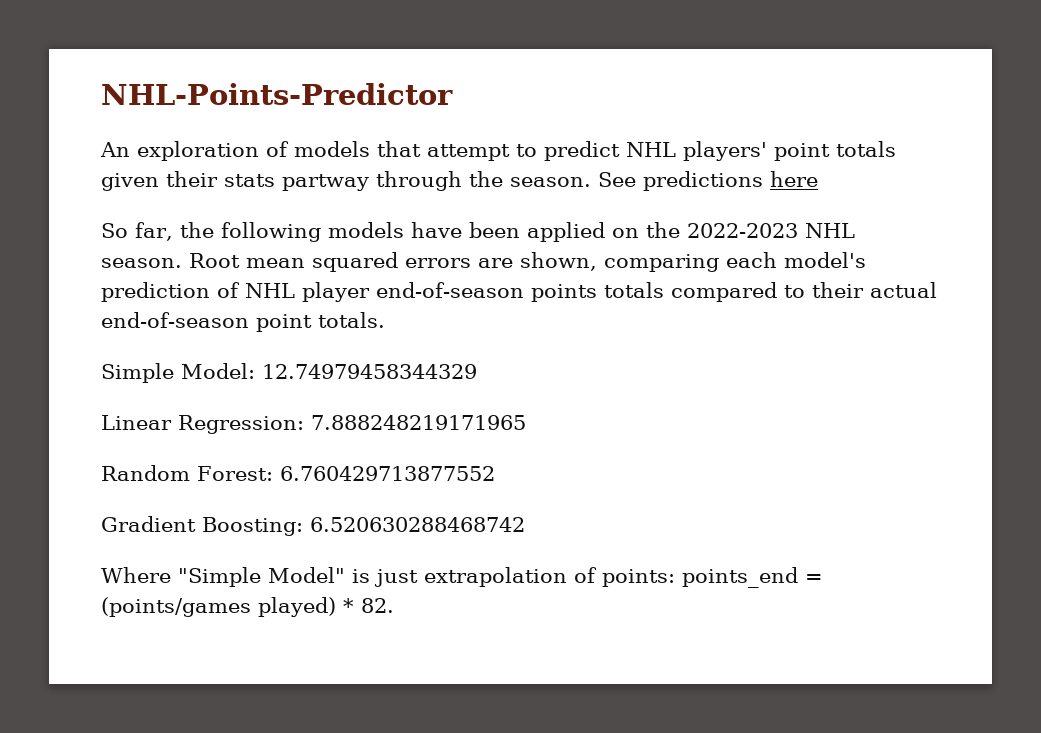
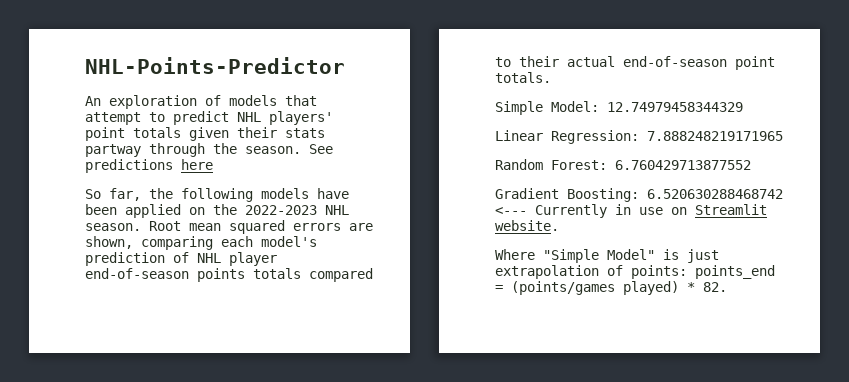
- Gradient Boosting: 6.520630288468742
+ Gradient Boosting: 6.520630288468742 <--- Currently in use on Streamlit website.

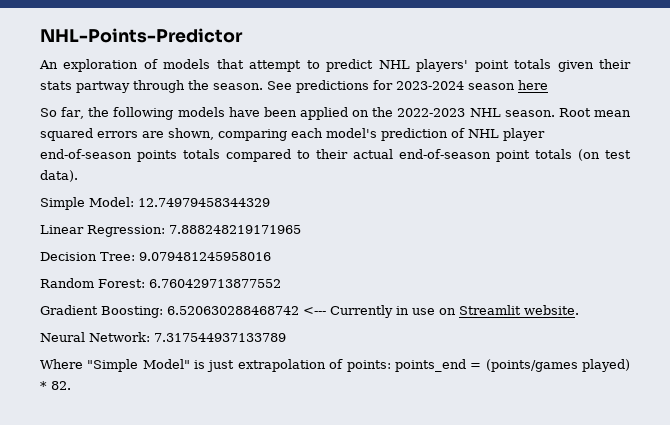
- See predictions here
+ See predictions for 2023-2024 season here
- Root mean squared errors are shown, comparing each model's prediction of NHL player end-of-season points totals compared to their actual end-of-season point totals.
+ Root mean squared errors are shown, comparing each model's prediction of NHL player end-of-season points totals compared to their actual end-of-season point totals (on test data).
+ Decision Tree: 9.079481245958016
+ Neural Network: 7.317544937133789

